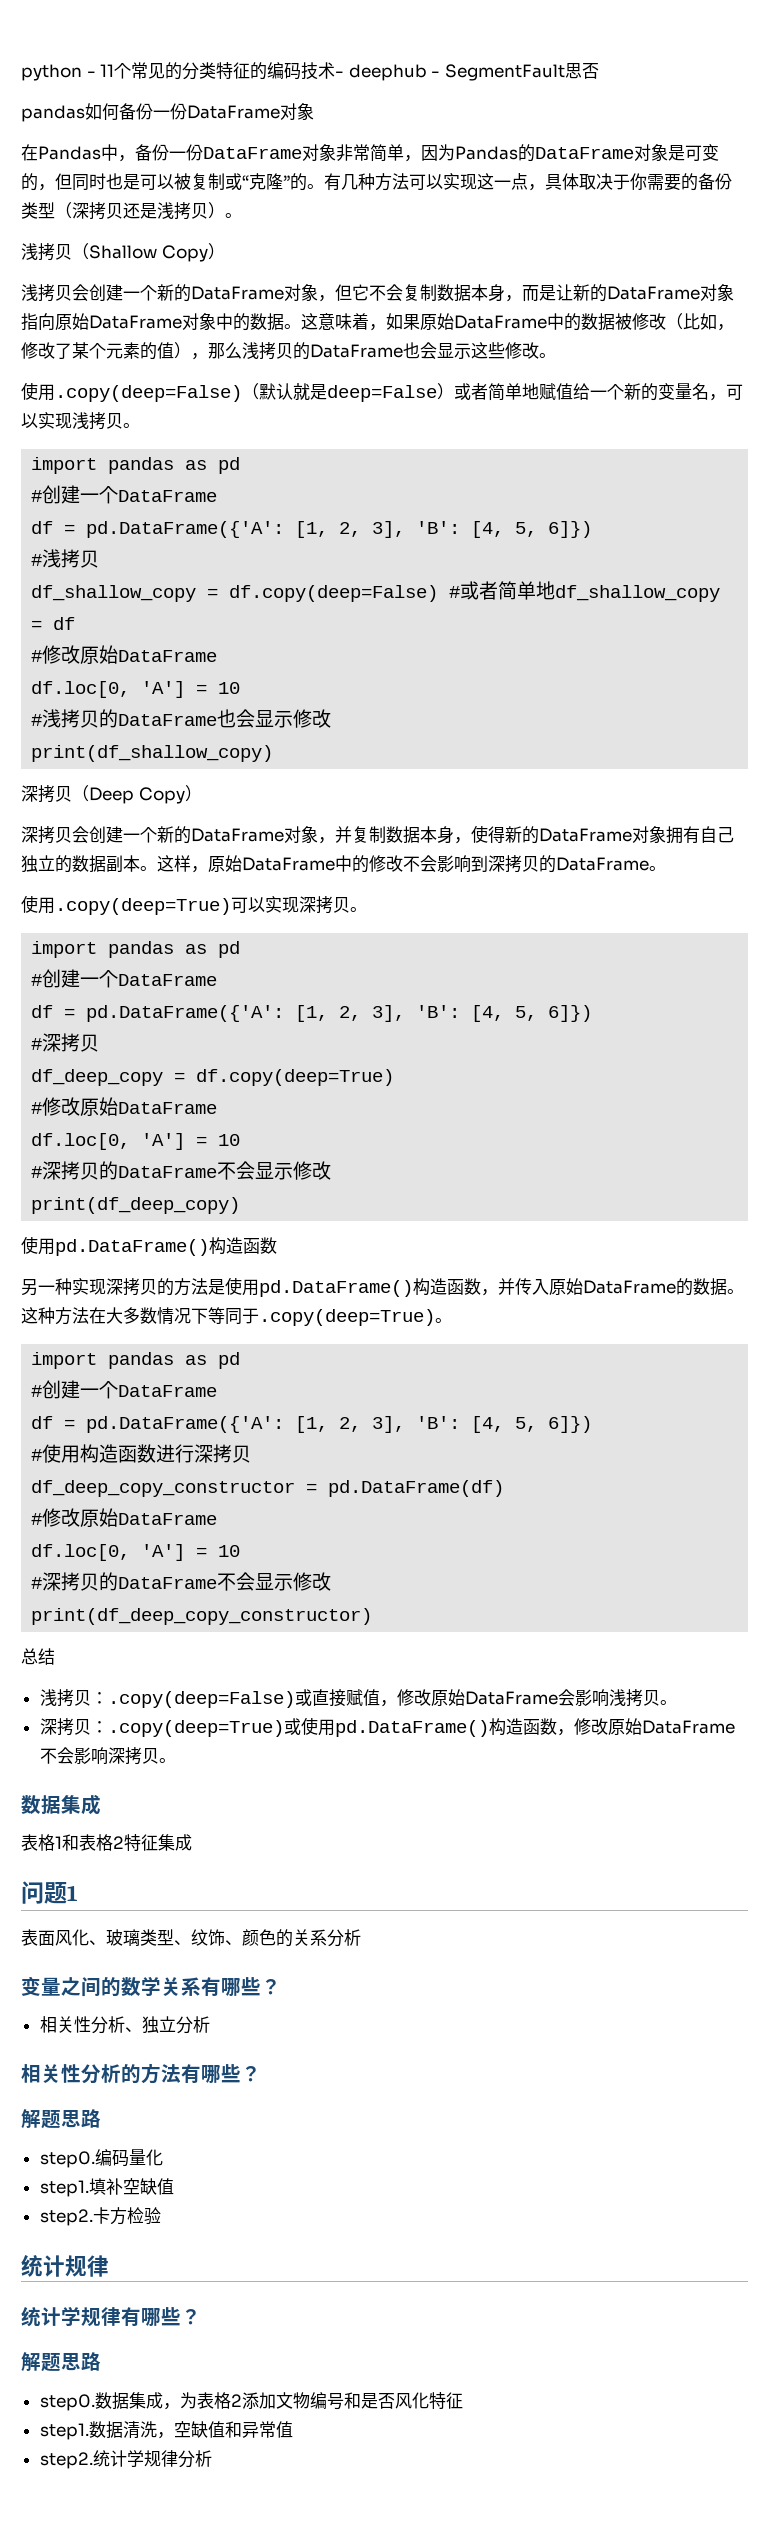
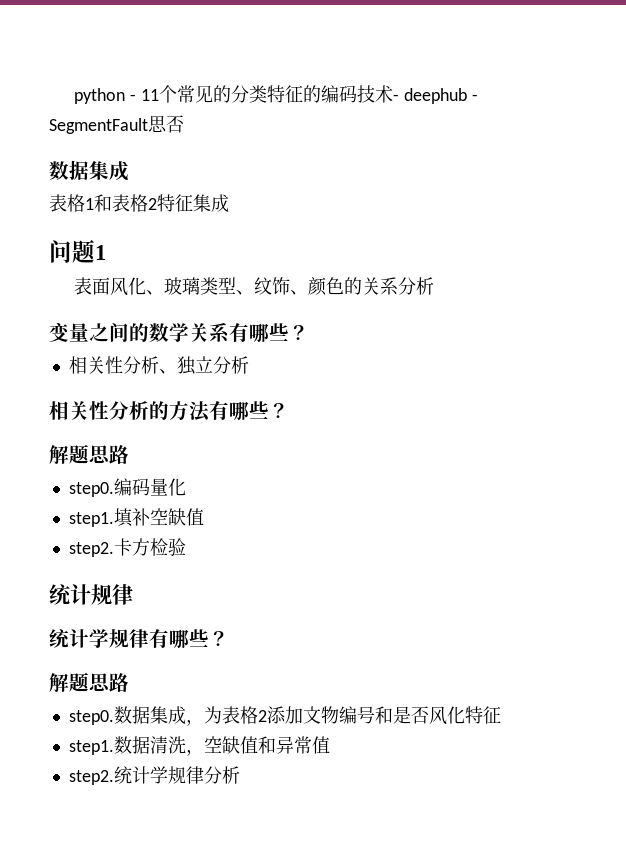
- pandas如何备份一份DataFrame对象
- 在Pandas中，备份一份DataFrame对象非常简单，因为Pandas的DataFrame对象是可变的，但同时也是可以被复制或“克隆”的。有几种方法可以实现这一点，具体取决于你需要的备份类型（深拷贝还是浅拷贝）。
- 浅拷贝（Shallow Copy）
- 浅拷贝会创建一个新的DataFrame对象，但它不会复制数据本身，而是让新的DataFrame对象指向原始DataFrame对象中的数据。这意味着，如果原始DataFrame中的数据被修改（比如，修改了某个元素的值），那么浅拷贝的DataFrame也会显示这些修改。
- 使用.copy(deep=False)（默认就是deep=False）或者简单地赋值给一个新的变量名，可以实现浅拷贝。
- import pandas as pd
- #创建一个DataFrame
- df = pd.DataFrame({'A': [1, 2, 3], 'B': [4, 5, 6]})
- #浅拷贝
- df_shallow_copy = df.copy(deep=False) #或者简单地df_shallow_copy = df
- #修改原始DataFrame
- df.loc[0, 'A'] = 10
- #浅拷贝的DataFrame也会显示修改
- print(df_shallow_copy)
- 深拷贝（Deep Copy）
- 深拷贝会创建一个新的DataFrame对象，并复制数据本身，使得新的DataFrame对象拥有自己独立的数据副本。这样，原始DataFrame中的修改不会影响到深拷贝的DataFrame。
- 使用.copy(deep=True)可以实现深拷贝。
- import pandas as pd
- #创建一个DataFrame
- df = pd.DataFrame({'A': [1, 2, 3], 'B': [4, 5, 6]})
- #深拷贝
- df_deep_copy = df.copy(deep=True)
- #修改原始DataFrame
- df.loc[0, 'A'] = 10
- #深拷贝的DataFrame不会显示修改
- print(df_deep_copy)
- 使用pd.DataFrame()构造函数
- 另一种实现深拷贝的方法是使用pd.DataFrame()构造函数，并传入原始DataFrame的数据。这种方法在大多数情况下等同于.copy(deep=True)。
- import pandas as pd
- #创建一个DataFrame
- df = pd.DataFrame({'A': [1, 2, 3], 'B': [4, 5, 6]})
- #使用构造函数进行深拷贝
- df_deep_copy_constructor = pd.DataFrame(df)
- #修改原始DataFrame
- df.loc[0, 'A'] = 10
- #深拷贝的DataFrame不会显示修改
- print(df_deep_copy_constructor)
- 总结
- 浅拷贝：.copy(deep=False)或直接赋值，修改原始DataFrame会影响浅拷贝。
- 深拷贝：.copy(deep=True)或使用pd.DataFrame()构造函数，修改原始DataFrame不会影响深拷贝。

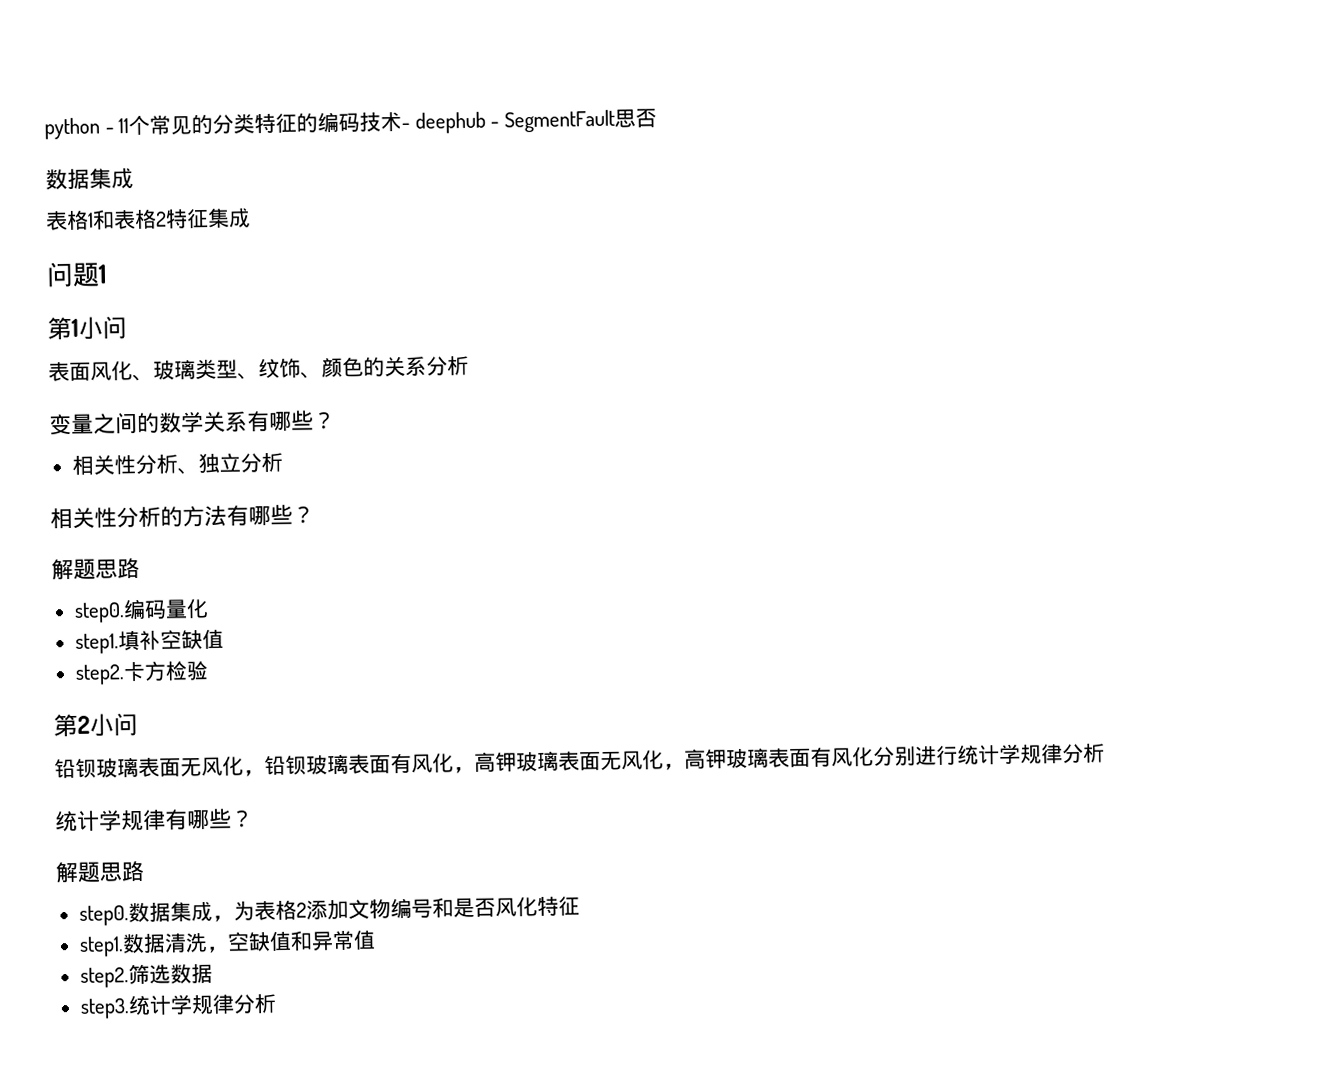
+ 第1小问
- 统计规律
+ 第2小问
+ 铅钡玻璃表面无风化，铅钡玻璃表面有风化，高钾玻璃表面无风化，高钾玻璃表面有风化分别进行统计学规律分析
+ 筛选数据
+ step3.

